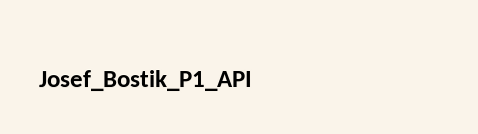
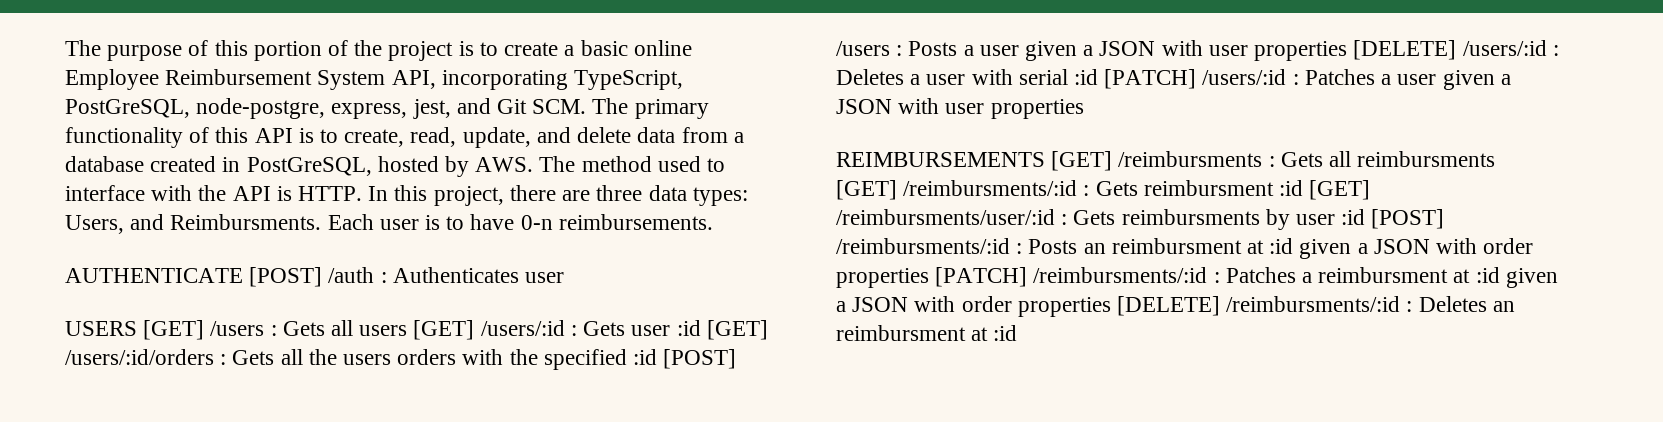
- Josef_Bostik_P1_API
+ The purpose of this portion of the project is to create a basic online Employee Reimbursement System API, incorporating TypeScript, PostGreSQL, node-postgre, express, jest, and Git SCM. The primary functionality of this API is to create, read, update, and delete data from a database created in PostGreSQL, hosted by AWS. The method used to interface with the API is HTTP. In this project, there are three data types: Users, and Reimbursments. Each user is to have 0-n reimbursements.
+ AUTHENTICATE [POST] /auth : Authenticates user
+ USERS [GET] /users : Gets all users [GET] /users/:id : Gets user :id [GET] /users/:id/orders : Gets all the users orders with the specified :id [POST] /users : Posts a user given a JSON with user properties [DELETE] /users/:id : Deletes a user with serial :id [PATCH] /users/:id : Patches a user given a JSON with user properties
+ REIMBURSEMENTS [GET] /reimbursments : Gets all reimbursments [GET] /reimbursments/:id : Gets reimbursment :id [GET] /reimbursments/user/:id : Gets reimbursments by user :id [POST] /reimbursments/:id : Posts an reimbursment at :id given a JSON with order properties [PATCH] /reimbursments/:id : Patches a reimbursment at :id given a JSON with order properties [DELETE] /reimbursments/:id : Deletes an reimbursment at :id

